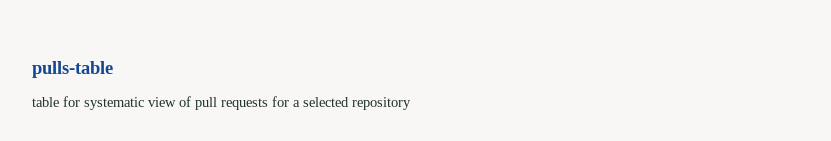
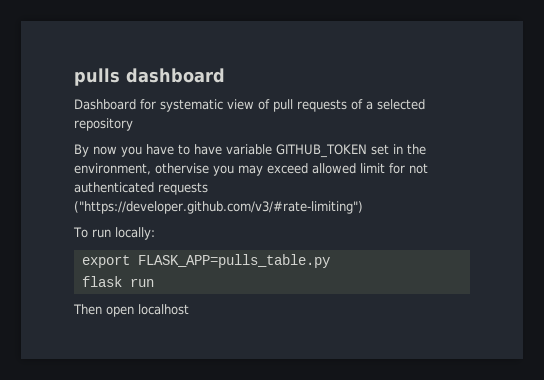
- pulls-table
- table for systematic view of pull requests for a selected repository
+ pulls dashboard
+ Dashboard for systematic view of pull requests of a selected repository
+ By now you have to have variable GITHUB_TOKEN set in the environment, othervise you may exceed allowed limit for not authenticated requests ("https://developer.github.com/v3/#rate-limiting")
+ To run locally:
+ export FLASK_APP=pulls_table.py
+ flask run
+ Then open localhost

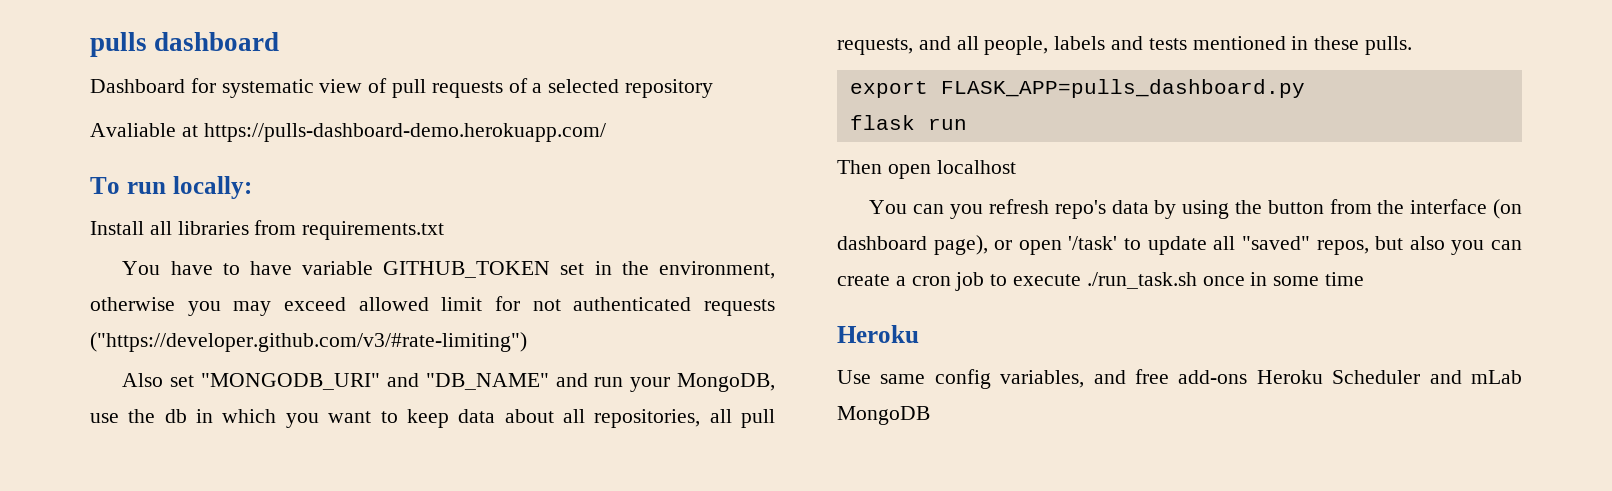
- By now you have to have variable GITHUB_TOKEN set in the environment, othervise you may exceed allowed limit for not authenticated requests ("https://developer.github.com/v3/#rate-limiting")
+ Avaliable at https://pulls-dashboard-demo.herokuapp.com/
+ To run locally:
+ Install all libraries from requirements.txt
+ You have to have variable GITHUB_TOKEN set in the environment, otherwise you may exceed allowed limit for not authenticated requests ("https://developer.github.com/v3/#rate-limiting")
- To run locally:
+ Also set "MONGODB_URI" and "DB_NAME" and run your MongoDB, use the db in which you want to keep data about all repositories, all pull requests, and all people, labels and tests mentioned in these pulls.
- export FLASK_APP=pulls_table.py
+ export FLASK_APP=pulls_dashboard.py
+ You can you refresh repo's data by using the button from the interface (on dashboard page), or open '/task' to update all "saved" repos, but also you can create a cron job to execute ./run_task.sh once in some time
+ Heroku
+ Use same config variables, and free add-ons Heroku Scheduler and mLab MongoDB

